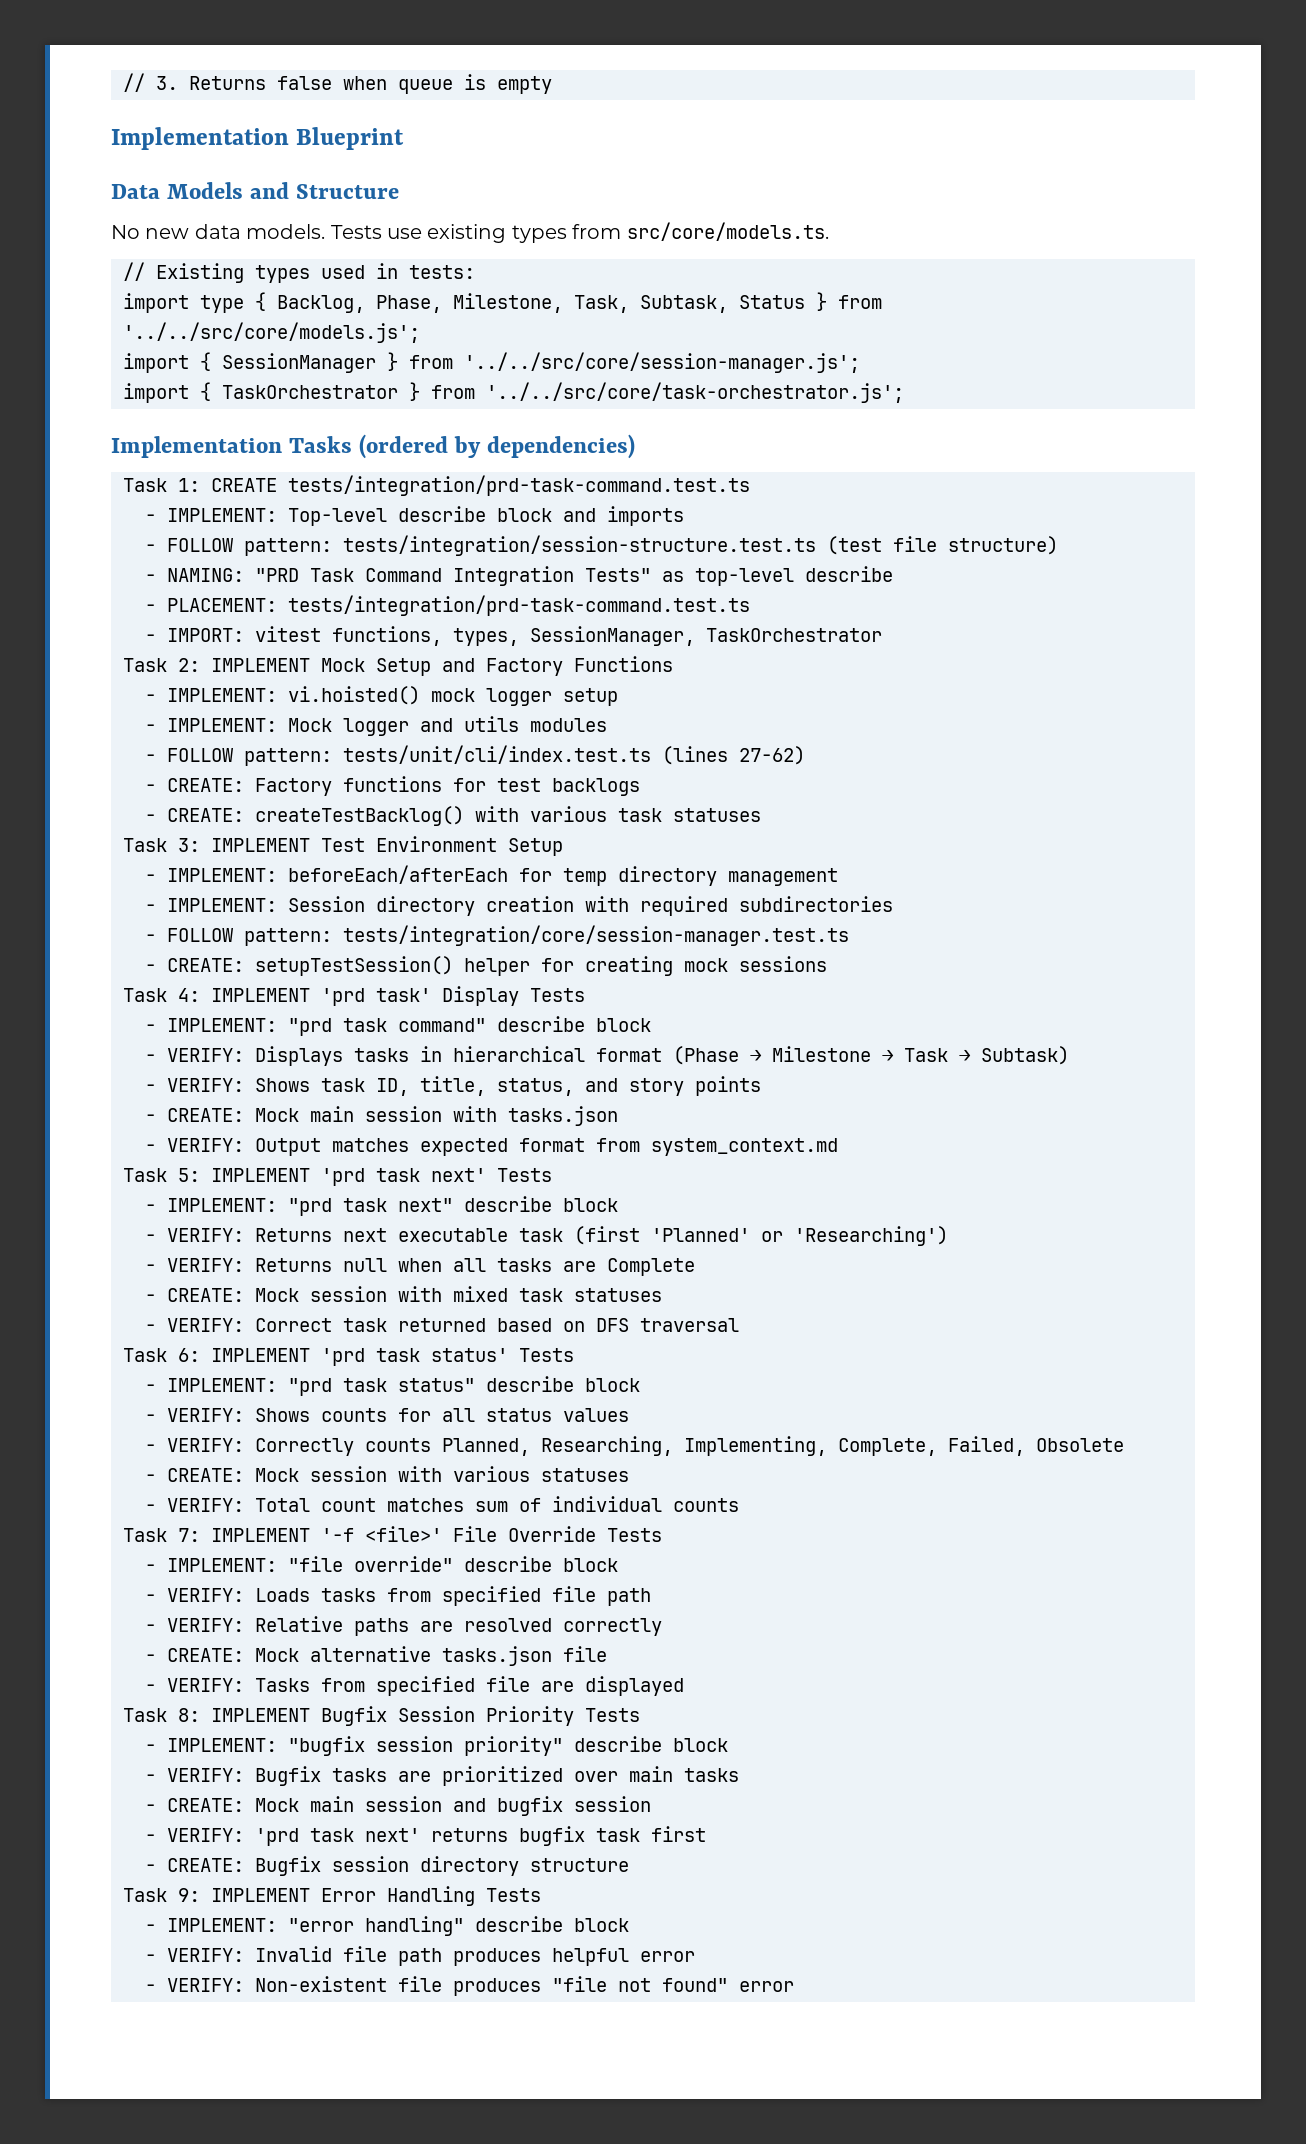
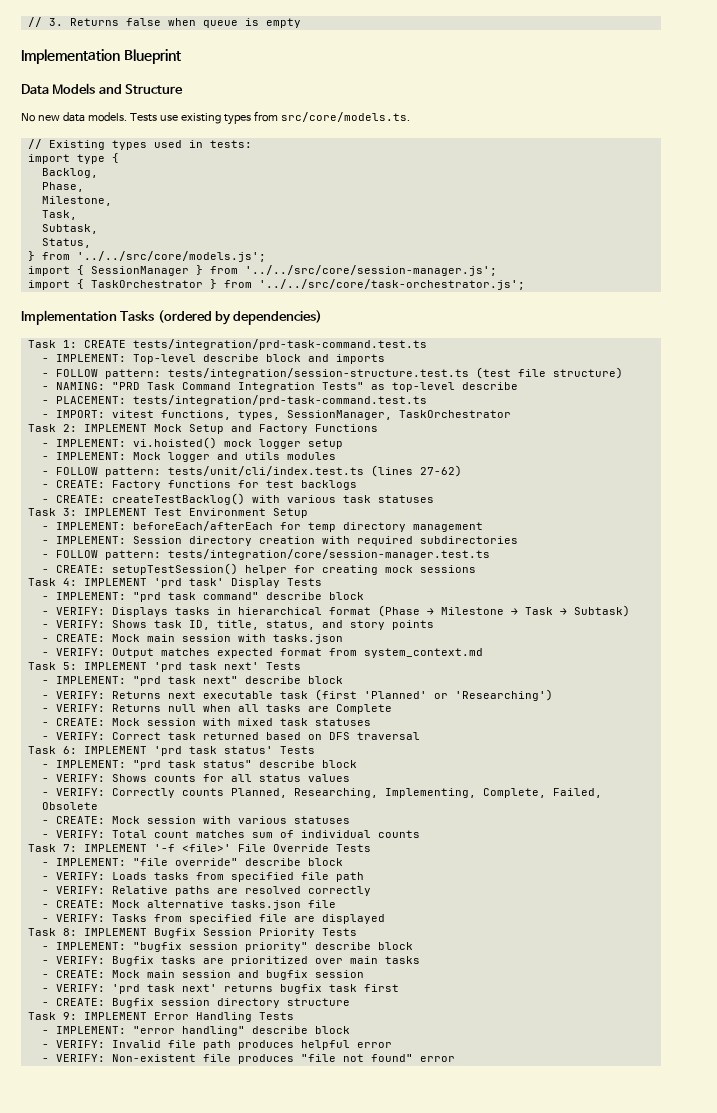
- import type { Backlog, Phase, Milestone, Task, Subtask, Status } from '../../src/core/models.js';
+ import type {
+ Backlog,
+ Phase,
+ Milestone,
+ Task,
+ Subtask,
+ Status,
+ } from '../../src/core/models.js';

